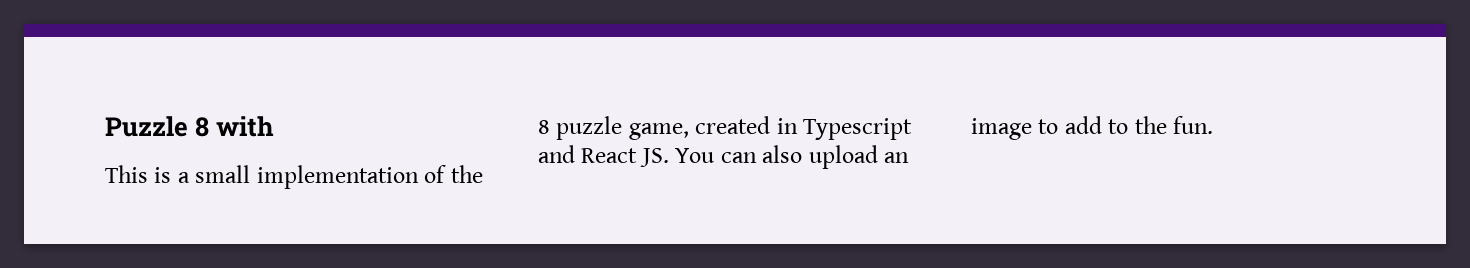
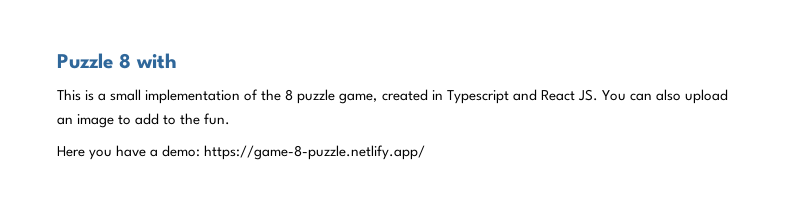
+ Here you have a demo: https://game-8-puzzle.netlify.app/

